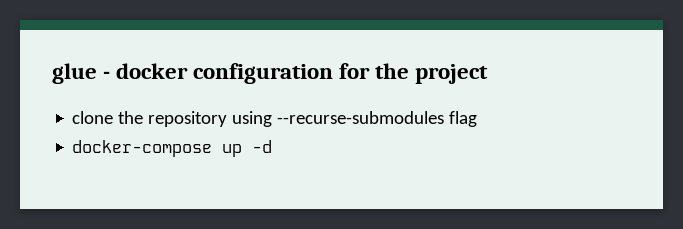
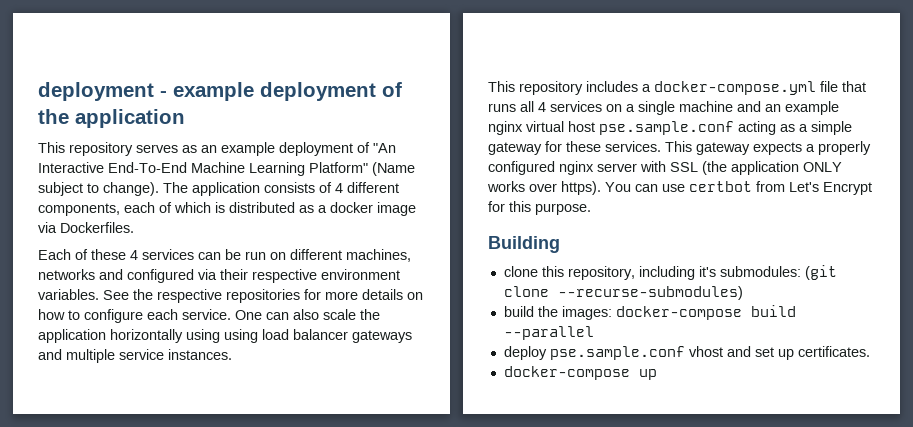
- glue - docker configuration for the project
- clone the repository using --recurse-submodules flag
+ deployment - example deployment of the application
+ This repository serves as an example deployment of "An Interactive End-To-End Machine Learning Platform" (Name subject to change). The application consists of 4 different components, each of which is distributed as a docker image via Dockerfiles.
+ Each of these 4 services can be run on different machines, networks and configured via their respective environment variables. See the respective repositories for more details on how to configure each service. One can also scale the application horizontally using using load balancer gateways and multiple service instances.
+ This repository includes a docker-compose.yml file that runs all 4 services on a single machine and an example nginx virtual host pse.sample.conf acting as a simple gateway for these services. This gateway expects a properly configured nginx server with SSL (the application ONLY works over https). You can use certbot from Let's Encrypt for this purpose.
+ Building
+ clone this repository, including it's submodules: (git clone --recurse-submodules)
+ build the images: docker-compose build --parallel
+ deploy pse.sample.conf vhost and set up certificates.
- docker-compose up -d
+ docker-compose up

